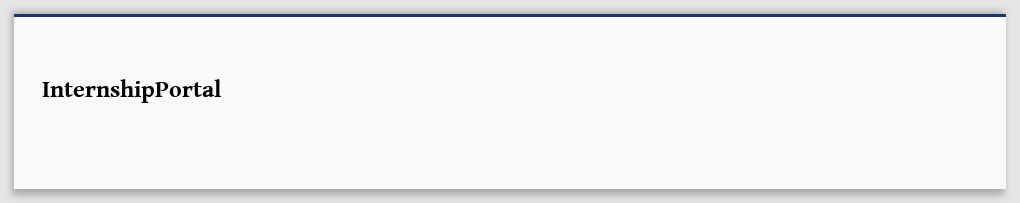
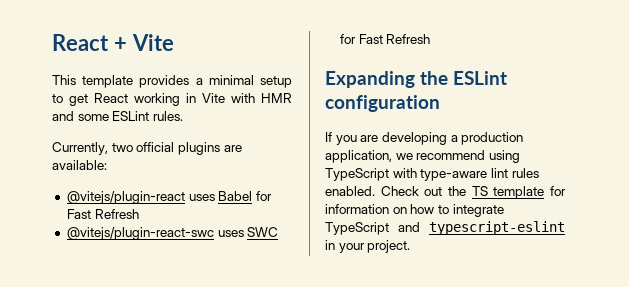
- InternshipPortal
+ React + Vite
+ This template provides a minimal setup to get React working in Vite with HMR and some ESLint rules.
+ Currently, two official plugins are available:
+ @vitejs/plugin-react uses Babel for Fast Refresh
+ @vitejs/plugin-react-swc uses SWC for Fast Refresh
+ Expanding the ESLint configuration
+ If you are developing a production application, we recommend using TypeScript with type-aware lint rules enabled. Check out the TS template for information on how to integrate TypeScript and typescript-eslint in your project.

